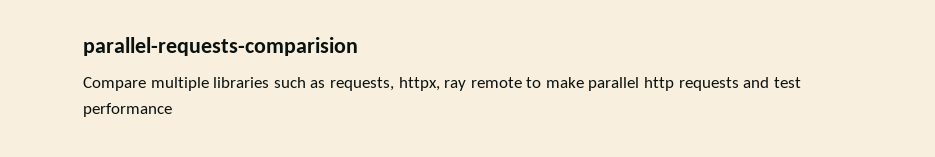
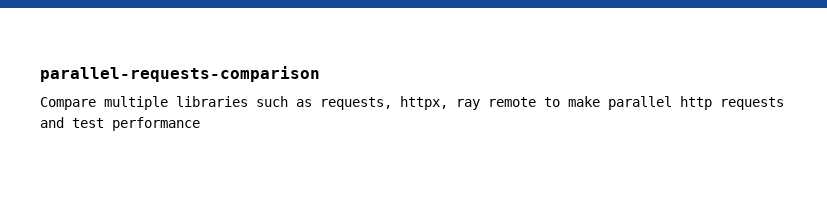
- parallel-requests-comparision
+ parallel-requests-comparison

